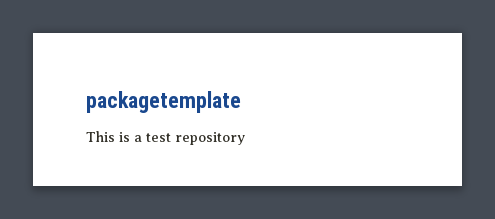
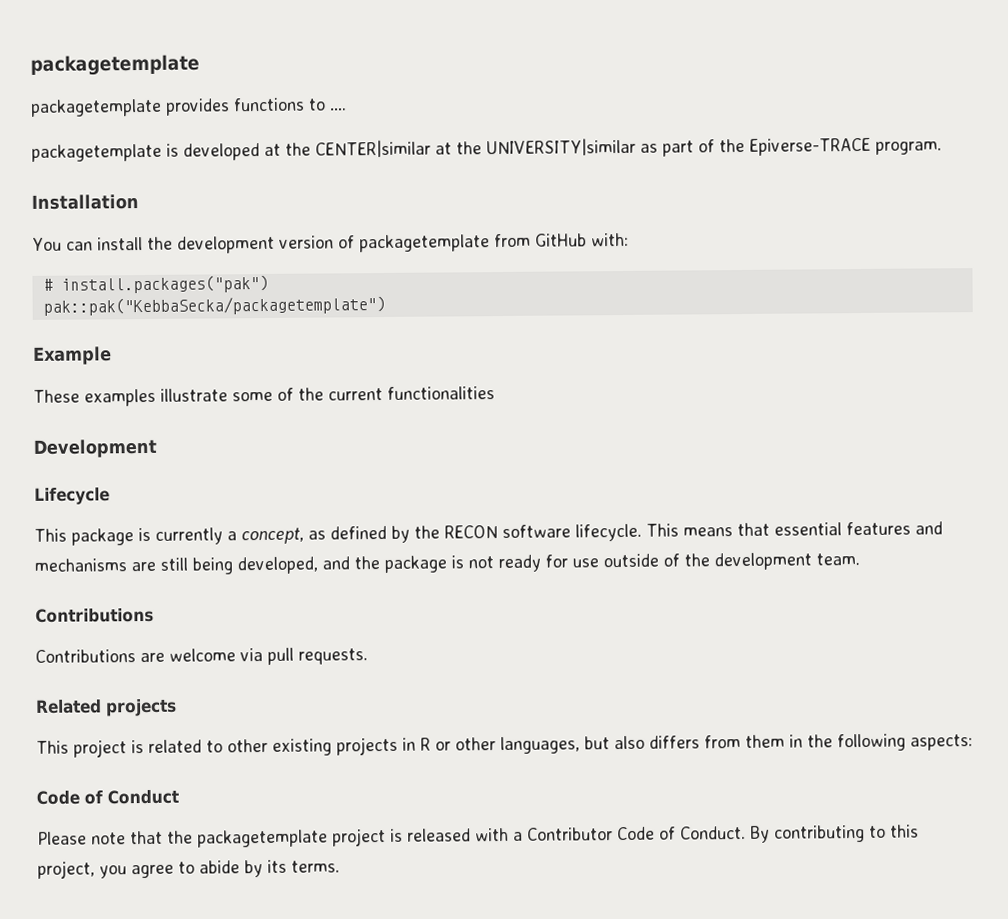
- This is a test repository
+ packagetemplate provides functions to ….
+ packagetemplate is developed at the CENTER|similar at the UNIVERSITY|similar as part of the Epiverse-TRACE program.
+ Installation
+ You can install the development version of packagetemplate from GitHub with:
+ # install.packages("pak")
+ pak::pak("KebbaSecka/packagetemplate")
+ Example
+ These examples illustrate some of the current functionalities
+ Development
+ Lifecycle
+ This package is currently a concept, as defined by the RECON software lifecycle. This means that essential features and mechanisms are still being developed, and the package is not ready for use outside of the development team.
+ Contributions
+ Contributions are welcome via pull requests.
+ Related projects
+ This project is related to other existing projects in R or other languages, but also differs from them in the following aspects:
+ Code of Conduct
+ Please note that the packagetemplate project is released with a Contributor Code of Conduct. By contributing to this project, you agree to abide by its terms.

